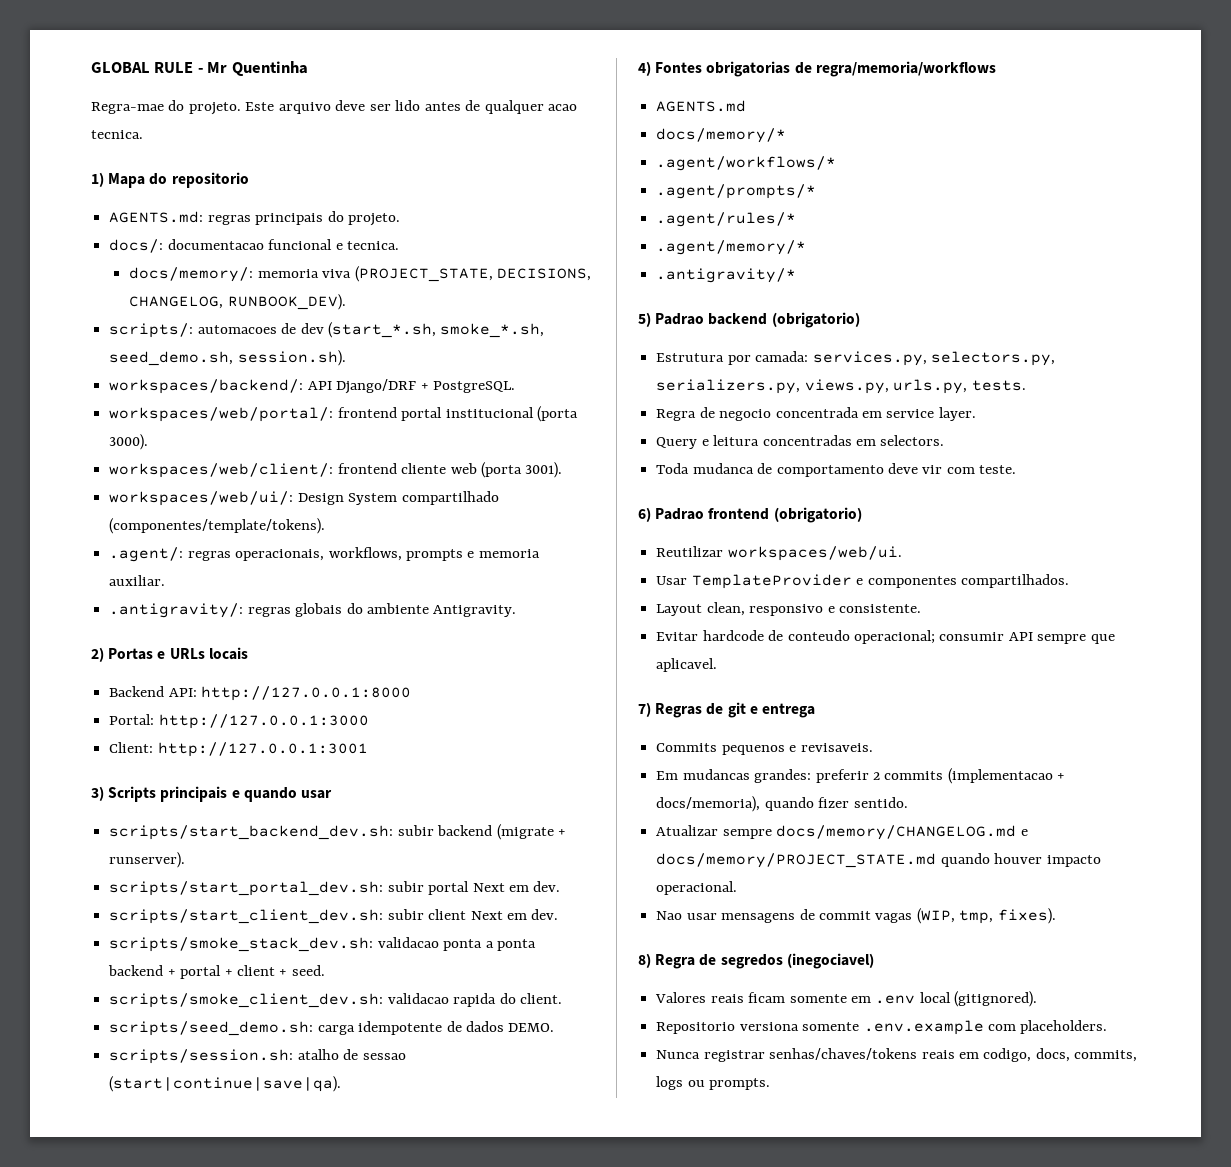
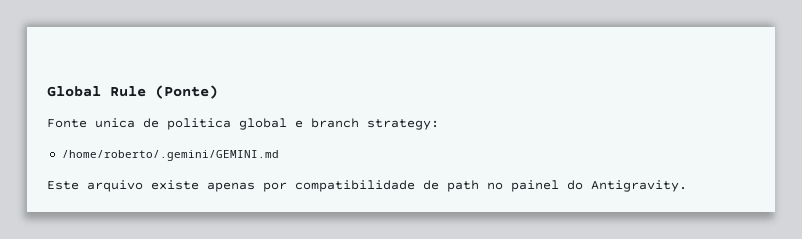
- GLOBAL RULE - Mr Quentinha
- Regra-mae do projeto. Este arquivo deve ser lido antes de qualquer acao tecnica.
- 1) Mapa do repositorio
- AGENTS.md: regras principais do projeto.
- docs/: documentacao funcional e tecnica.
- docs/memory/: memoria viva (PROJECT_STATE, DECISIONS, CHANGELOG, RUNBOOK_DEV).
- scripts/: automacoes de dev (start_*.sh, smoke_*.sh, seed_demo.sh, session.sh).
- workspaces/backend/: API Django/DRF + PostgreSQL.
- workspaces/web/portal/: frontend portal institucional (porta 3000).
- workspaces/web/client/: frontend cliente web (porta 3001).
- workspaces/web/ui/: Design System compartilhado (componentes/template/tokens).
- .agent/: regras operacionais, workflows, prompts e memoria auxiliar.
- .antigravity/: regras globais do ambiente Antigravity.
- 2) Portas e URLs locais
- Backend API: http://127.0.0.1:8000
- Portal: http://127.0.0.1:3000
- Client: http://127.0.0.1:3001
- 3) Scripts principais e quando usar
- scripts/start_backend_dev.sh: subir backend (migrate + runserver).
- scripts/start_portal_dev.sh: subir portal Next em dev.
- scripts/start_client_dev.sh: subir client Next em dev.
- scripts/smoke_stack_dev.sh: validacao ponta a ponta backend + portal + client + seed.
- scripts/smoke_client_dev.sh: validacao rapida do client.
- scripts/seed_demo.sh: carga idempotente de dados DEMO.
- scripts/session.sh: atalho de sessao (start|continue|save|qa).
- 4) Fontes obrigatorias de regra/memoria/workflows
- AGENTS.md
- docs/memory/*
- .agent/workflows/*
- .agent/prompts/*
- .agent/rules/*
- .agent/memory/*
- .antigravity/*
- 5) Padrao backend (obrigatorio)
- Estrutura por camada: services.py, selectors.py, serializers.py, views.py, urls.py, tests.
- Regra de negocio concentrada em service layer.
- Query e leitura concentradas em selectors.
- Toda mudanca de comportamento deve vir com teste.
- 6) Padrao frontend (obrigatorio)
- Reutilizar workspaces/web/ui.
- Usar TemplateProvider e componentes compartilhados.
- Layout clean, responsivo e consistente.
- Evitar hardcode de conteudo operacional; consumir API sempre que aplicavel.
- 7) Regras de git e entrega
- Commits pequenos e revisaveis.
- Em mudancas grandes: preferir 2 commits (implementacao + docs/memoria), quando fizer sentido.
- Atualizar sempre docs/memory/CHANGELOG.md e docs/memory/PROJECT_STATE.md quando houver impacto operacional.
- Nao usar mensagens de commit vagas (WIP, tmp, fixes).
- 8) Regra de segredos (inegociavel)
- Valores reais ficam somente em .env local (gitignored).
- Repositorio versiona somente .env.example com placeholders.
- Nunca registrar senhas/chaves/tokens reais em codigo, docs, commits, logs ou prompts.
+ Global Rule (Ponte)
+ Fonte unica de politica global e branch strategy:
+ /home/roberto/.gemini/GEMINI.md
+ Este arquivo existe apenas por compatibilidade de path no painel do Antigravity.

